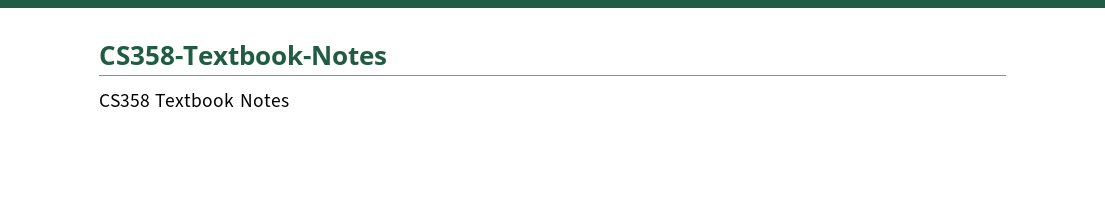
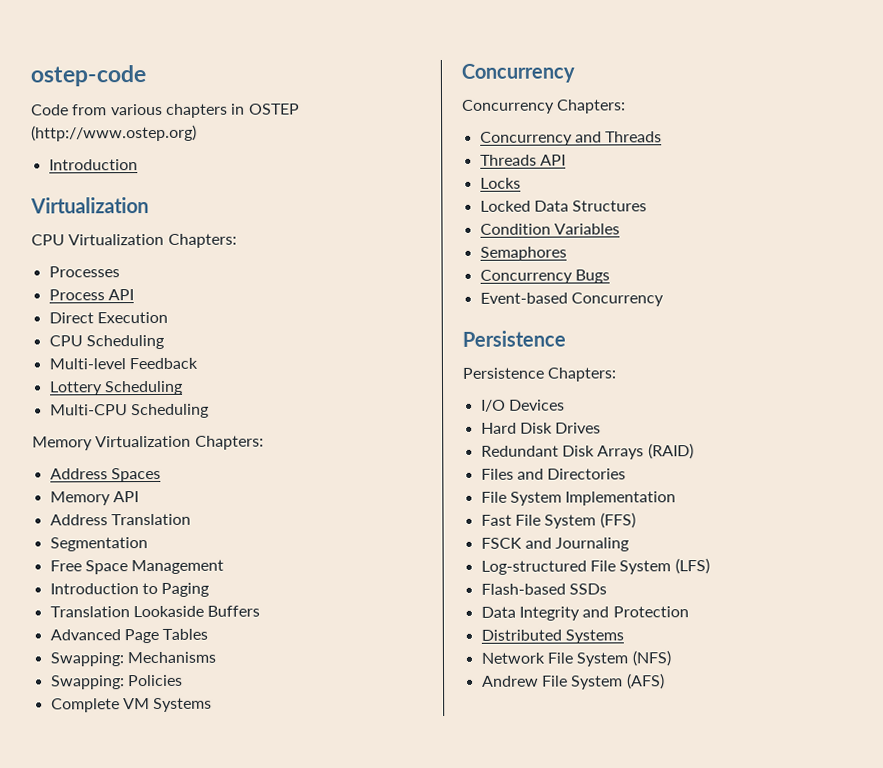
- CS358-Textbook-Notes
- CS358 Textbook Notes
+ ostep-code
+ Code from various chapters in OSTEP (http://www.ostep.org)
+ Introduction
+ Virtualization
+ CPU Virtualization Chapters:
+ Processes
+ Process API
+ Direct Execution
+ CPU Scheduling
+ Multi-level Feedback
+ Lottery Scheduling
+ Multi-CPU Scheduling
+ Memory Virtualization Chapters:
+ Address Spaces
+ Memory API
+ Address Translation
+ Segmentation
+ Free Space Management
+ Introduction to Paging
+ Translation Lookaside Buffers
+ Advanced Page Tables
+ Swapping: Mechanisms
+ Swapping: Policies
+ Complete VM Systems
+ Concurrency
+ Concurrency Chapters:
+ Concurrency and Threads
+ Threads API
+ Locks
+ Locked Data Structures
+ Condition Variables
+ Semaphores
+ Concurrency Bugs
+ Event-based Concurrency
+ Persistence
+ Persistence Chapters:
+ I/O Devices
+ Hard Disk Drives
+ Redundant Disk Arrays (RAID)
+ Files and Directories
+ File System Implementation
+ Fast File System (FFS)
+ FSCK and Journaling
+ Log-structured File System (LFS)
+ Flash-based SSDs
+ Data Integrity and Protection
+ Distributed Systems
+ Network File System (NFS)
+ Andrew File System (AFS)

